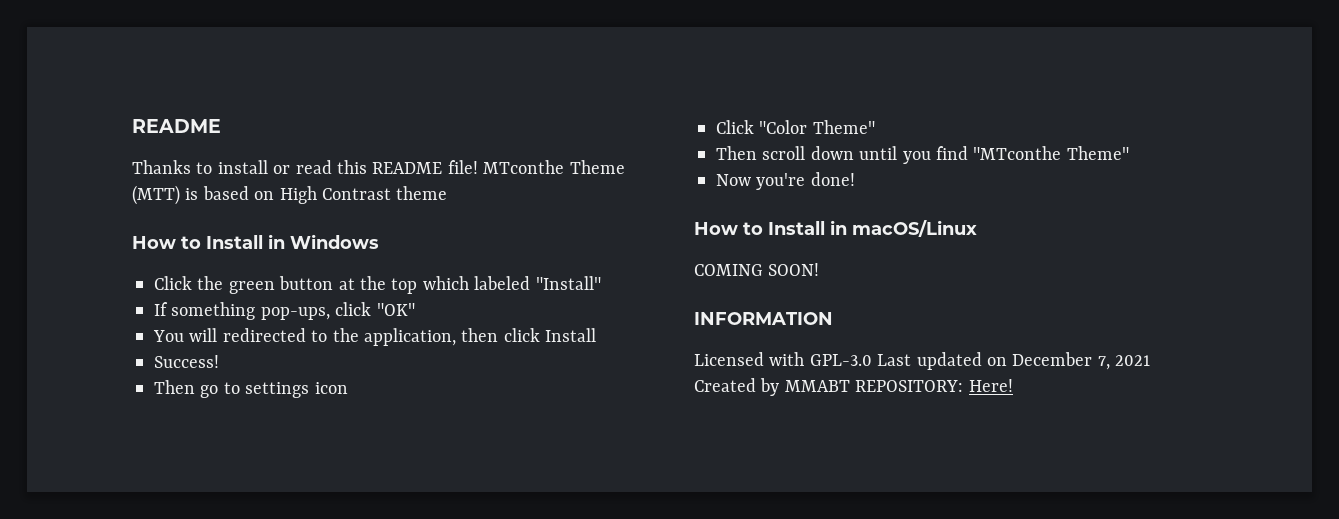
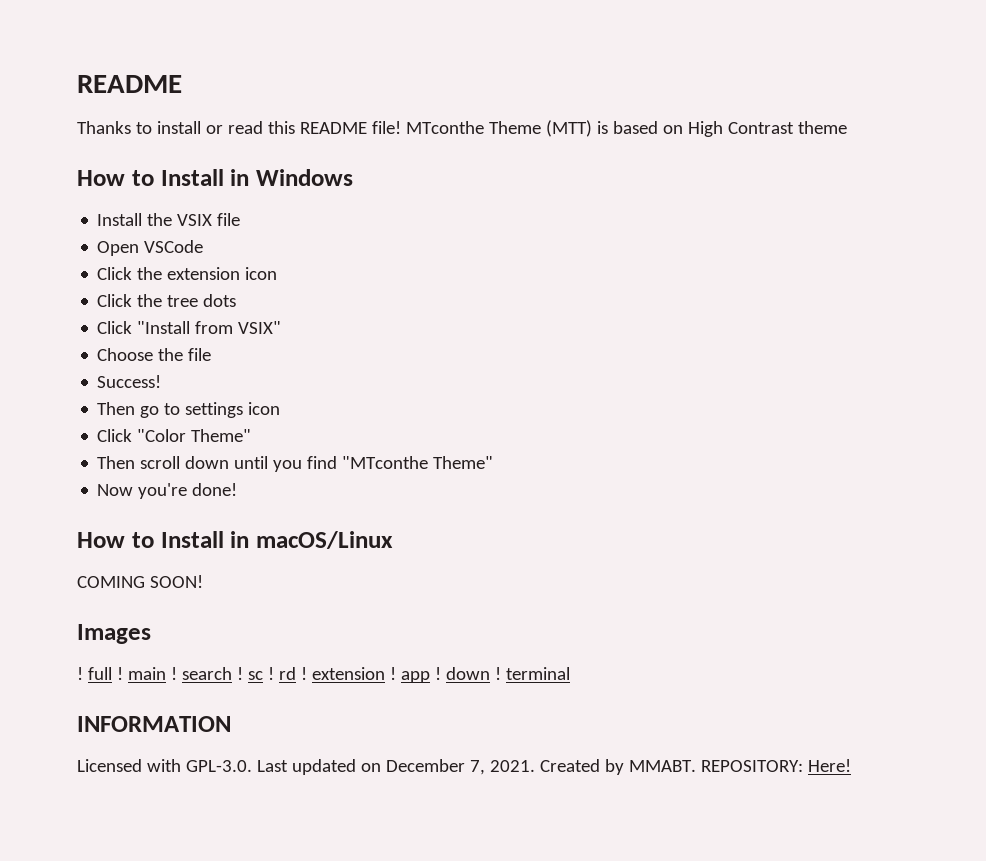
- Click the green button at the top which labeled "Install"
- If something pop-ups, click "OK"
- You will redirected to the application, then click Install
+ Install the VSIX file
+ Open VSCode
+ Click the extension icon
+ Click the tree dots
+ Click "Install from VSIX"
+ Choose the file
+ Images
+ ! full ! main ! search ! sc ! rd ! extension ! app ! down ! terminal
- Licensed with GPL-3.0 Last updated on December 7, 2021 Created by MMABT REPOSITORY: Here!
+ Licensed with GPL-3.0. Last updated on December 7, 2021. Created by MMABT. REPOSITORY: Here!

